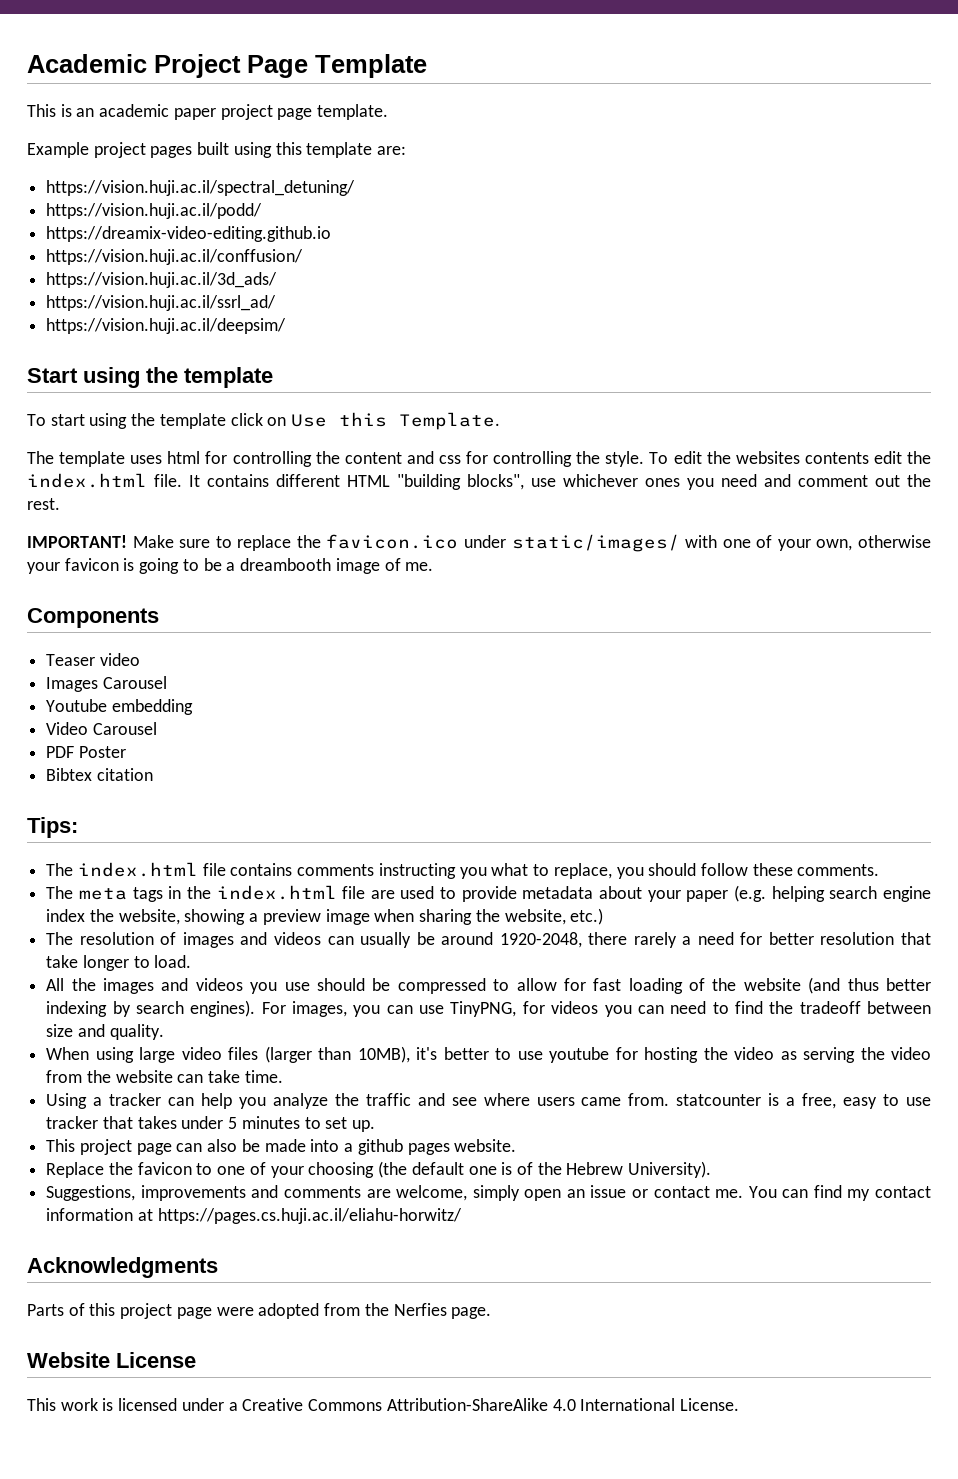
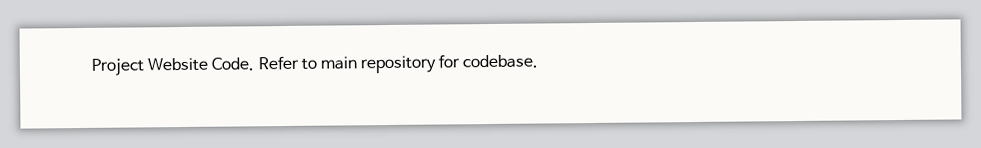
- Academic Project Page Template
- This is an academic paper project page template.
- Example project pages built using this template are:
- https://vision.huji.ac.il/spectral_detuning/
- https://vision.huji.ac.il/podd/
- https://dreamix-video-editing.github.io
- https://vision.huji.ac.il/conffusion/
- https://vision.huji.ac.il/3d_ads/
- https://vision.huji.ac.il/ssrl_ad/
- https://vision.huji.ac.il/deepsim/
- Start using the template
- To start using the template click on Use this Template.
- The template uses html for controlling the content and css for controlling the style. To edit the websites contents edit the index.html file. It contains different HTML "building blocks", use whichever ones you need and comment out the rest.
- IMPORTANT! Make sure to replace the favicon.ico under static/images/ with one of your own, otherwise your favicon is going to be a dreambooth image of me.
- Components
- Teaser video
- Images Carousel
- Youtube embedding
- Video Carousel
- PDF Poster
- Bibtex citation
- Tips:
- The index.html file contains comments instructing you what to replace, you should follow these comments.
- The meta tags in the index.html file are used to provide metadata about your paper (e.g. helping search engine index the website, showing a preview image when sharing the website, etc.)
- The resolution of images and videos can usually be around 1920-2048, there rarely a need for better resolution that take longer to load.
- All the images and videos you use should be compressed to allow for fast loading of the website (and thus better indexing by search engines). For images, you can use TinyPNG, for videos you can need to find the tradeoff between size and quality.
- When using large video files (larger than 10MB), it's better to use youtube for hosting the video as serving the video from the website can take time.
- Using a tracker can help you analyze the traffic and see where users came from. statcounter is a free, easy to use tracker that takes under 5 minutes to set up.
- This project page can also be made into a github pages website.
- Replace the favicon to one of your choosing (the default one is of the Hebrew University).
- Suggestions, improvements and comments are welcome, simply open an issue or contact me. You can find my contact information at https://pages.cs.huji.ac.il/eliahu-horwitz/
- Acknowledgments
- Parts of this project page were adopted from the Nerfies page.
- Website License
- This work is licensed under a Creative Commons Attribution-ShareAlike 4.0 International License.
+ Project Website Code. Refer to main repository for codebase.

